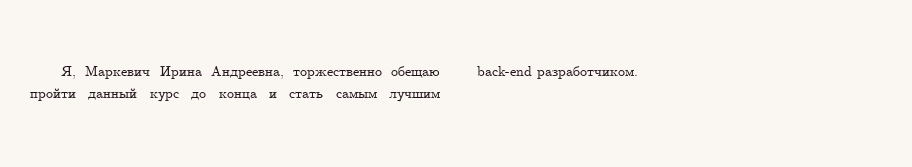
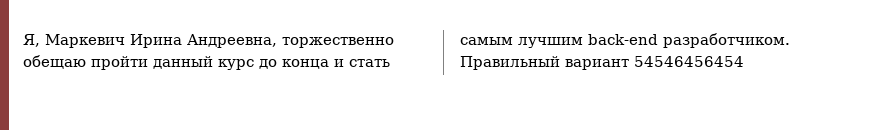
+ Правильный вариант 54546456454

